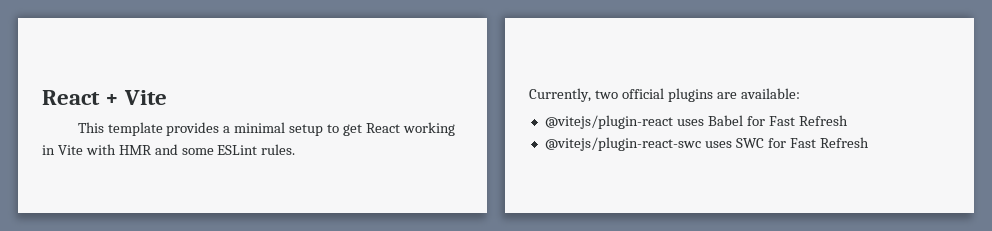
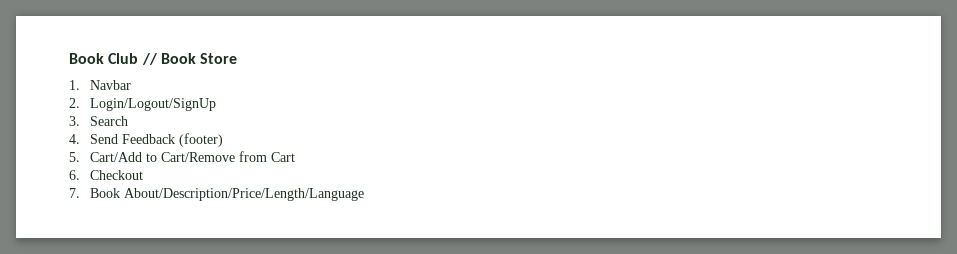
- React + Vite
- This template provides a minimal setup to get React working in Vite with HMR and some ESLint rules.
- Currently, two official plugins are available:
- @vitejs/plugin-react uses Babel for Fast Refresh
- @vitejs/plugin-react-swc uses SWC for Fast Refresh
+ Book Club // Book Store
+ 1. Navbar
+ 2. Login/Logout/SignUp
+ 3. Search
+ 4. Send Feedback (footer)
+ 5. Cart/Add to Cart/Remove from Cart
+ 6. Checkout
+ 7. Book About/Description/Price/Length/Language

